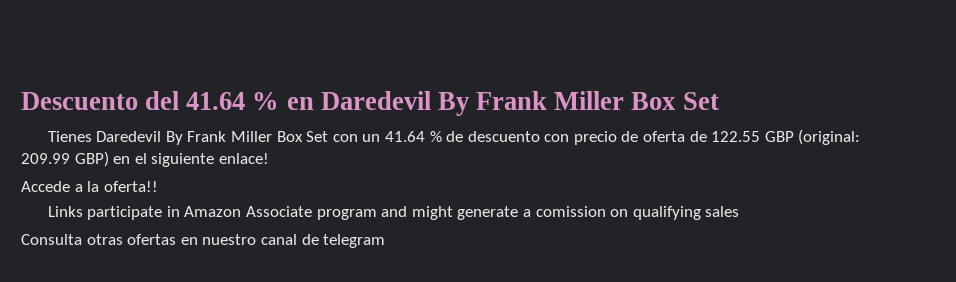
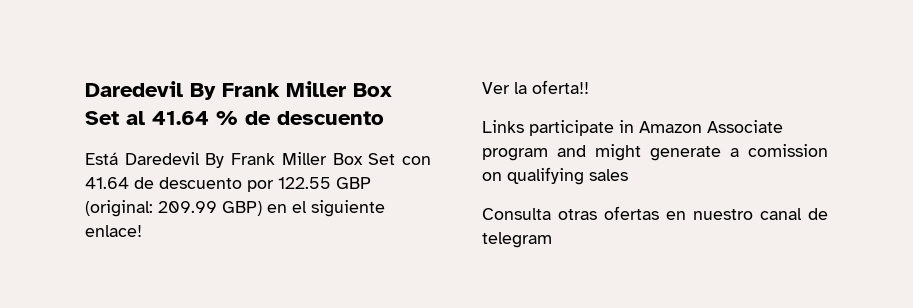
- Descuento del 41.64 % en Daredevil By Frank Miller Box Set
- Tienes Daredevil By Frank Miller Box Set con un 41.64 % de descuento con precio de oferta de 122.55 GBP (original: 209.99 GBP) en el siguiente enlace!
+ Daredevil By Frank Miller Box Set al 41.64 % de descuento
+ Está Daredevil By Frank Miller Box Set con 41.64 de descuento por 122.55 GBP (original: 209.99 GBP) en el siguiente enlace!
- Accede a la oferta!!
+ Ver la oferta!!

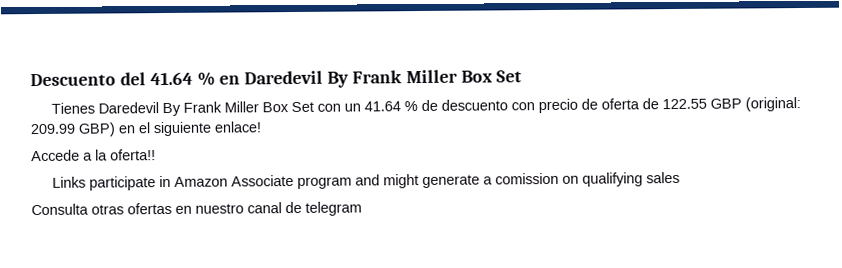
- Daredevil By Frank Miller Box Set al 41.64 % de descuento
- Está Daredevil By Frank Miller Box Set con 41.64 de descuento por 122.55 GBP (original: 209.99 GBP) en el siguiente enlace!
+ Descuento del 41.64 % en Daredevil By Frank Miller Box Set
+ Tienes Daredevil By Frank Miller Box Set con un 41.64 % de descuento con precio de oferta de 122.55 GBP (original: 209.99 GBP) en el siguiente enlace!
- Ver la oferta!!
+ Accede a la oferta!!

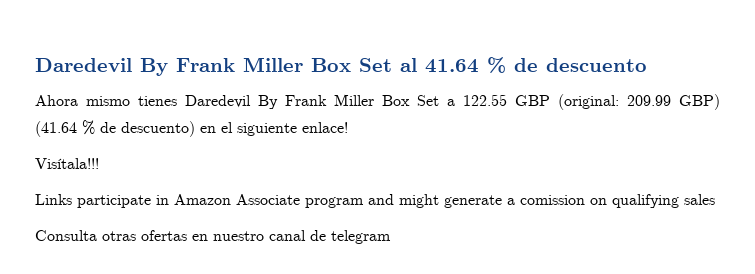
- Descuento del 41.64 % en Daredevil By Frank Miller Box Set
- Tienes Daredevil By Frank Miller Box Set con un 41.64 % de descuento con precio de oferta de 122.55 GBP (original: 209.99 GBP) en el siguiente enlace!
+ Daredevil By Frank Miller Box Set al 41.64 % de descuento
+ Ahora mismo tienes Daredevil By Frank Miller Box Set a 122.55 GBP (original: 209.99 GBP) (41.64 % de descuento) en el siguiente enlace!
- Accede a la oferta!!
+ Visítala!!!

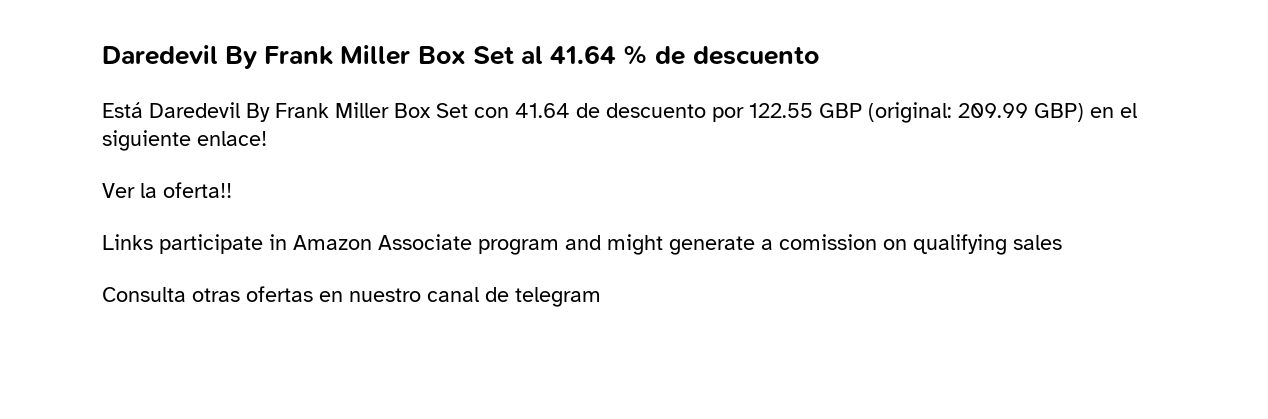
- Ahora mismo tienes Daredevil By Frank Miller Box Set a 122.55 GBP (original: 209.99 GBP) (41.64 % de descuento) en el siguiente enlace!
+ Está Daredevil By Frank Miller Box Set con 41.64 de descuento por 122.55 GBP (original: 209.99 GBP) en el siguiente enlace!
- Visítala!!!
+ Ver la oferta!!

